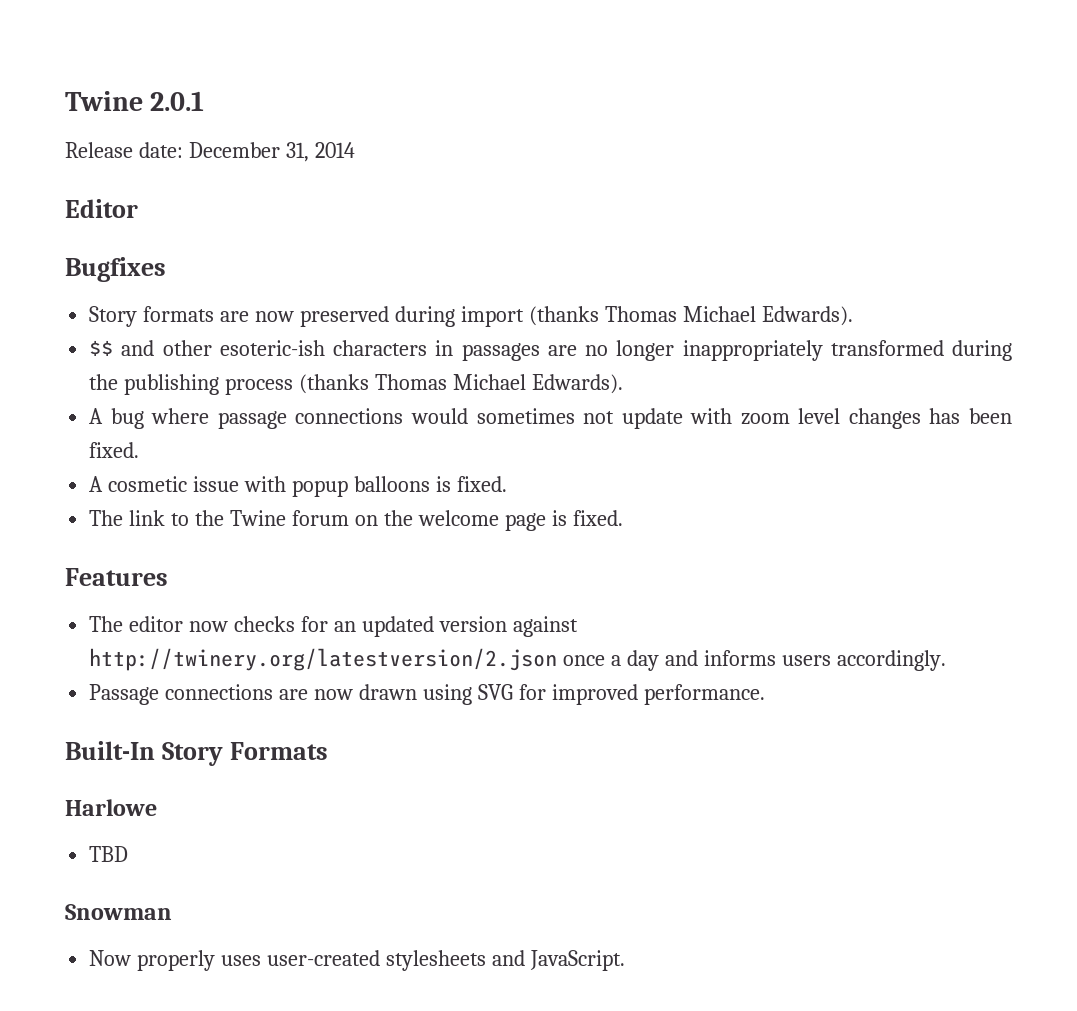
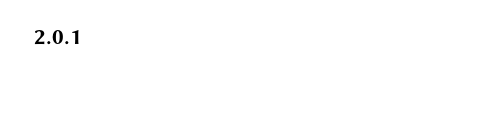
- Twine 2.0.1
+ 2.0.1
- Release date: December 31, 2014
- Editor
- Bugfixes
- Story formats are now preserved during import (thanks Thomas Michael Edwards).
- $$ and other esoteric-ish characters in passages are no longer inappropriately transformed during the publishing process (thanks Thomas Michael Edwards).
- A bug where passage connections would sometimes not update with zoom level changes has been fixed.
- A cosmetic issue with popup balloons is fixed.
- The link to the Twine forum on the welcome page is fixed.
- Features
- The editor now checks for an updated version against http://twinery.org/latestversion/2.json once a day and informs users accordingly.
- Passage connections are now drawn using SVG for improved performance.
- Built-In Story Formats
- Harlowe
- TBD
- Snowman
- Now properly uses user-created stylesheets and JavaScript.

